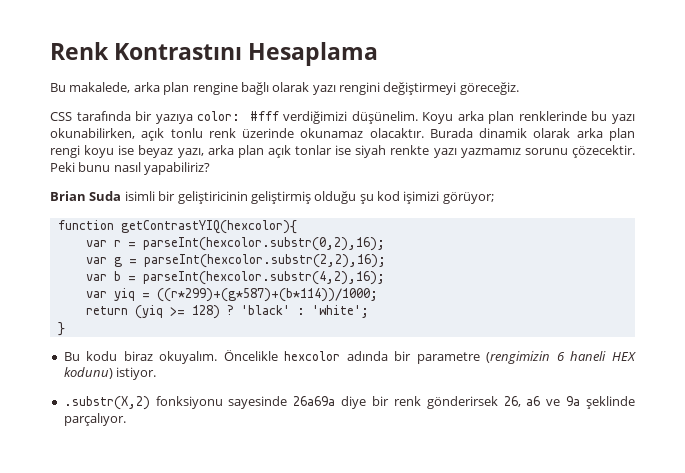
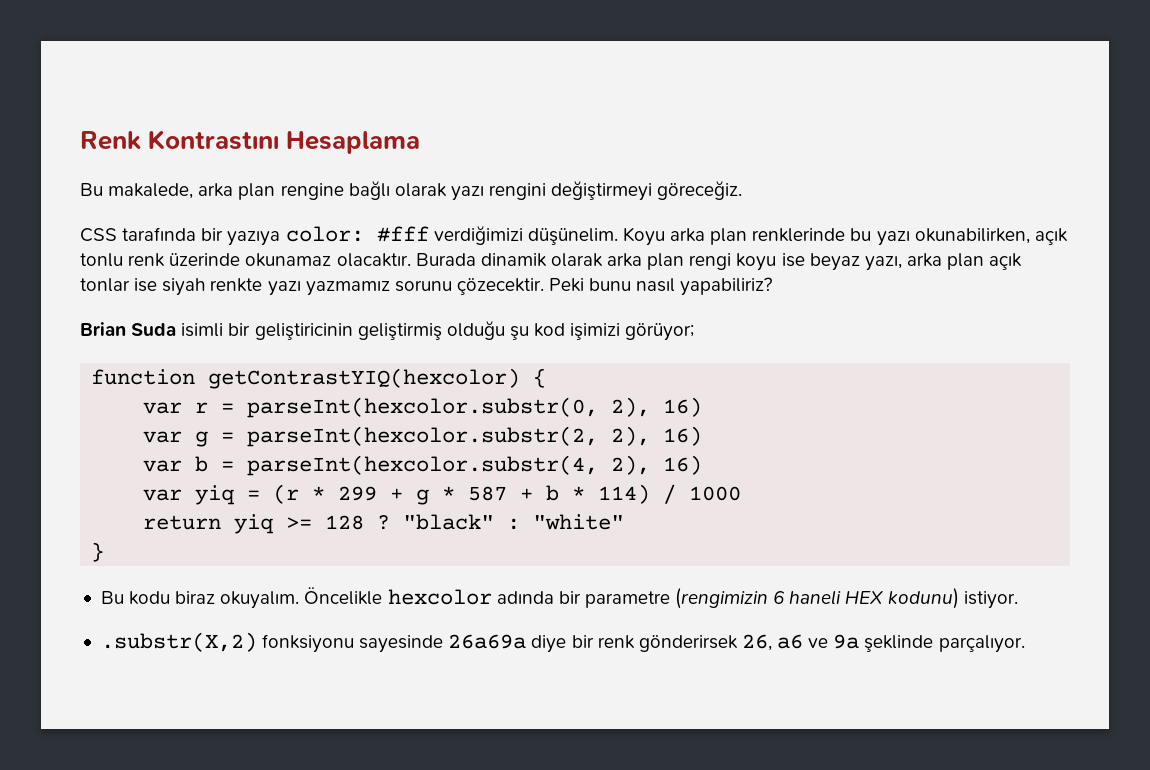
- function getContrastYIQ(hexcolor){
+ function getContrastYIQ(hexcolor) {
- var r = parseInt(hexcolor.substr(0,2),16);
+ var r = parseInt(hexcolor.substr(0, 2), 16)
- var g = parseInt(hexcolor.substr(2,2),16);
+ var g = parseInt(hexcolor.substr(2, 2), 16)
- var b = parseInt(hexcolor.substr(4,2),16);
+ var b = parseInt(hexcolor.substr(4, 2), 16)
- var yiq = ((r*299)+(g*587)+(b*114))/1000;
- return (yiq >= 128) ? 'black' : 'white';
+ var yiq = (r * 299 + g * 587 + b * 114) / 1000
+ return yiq >= 128 ? "black" : "white"

